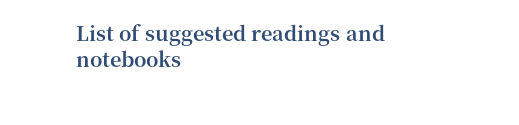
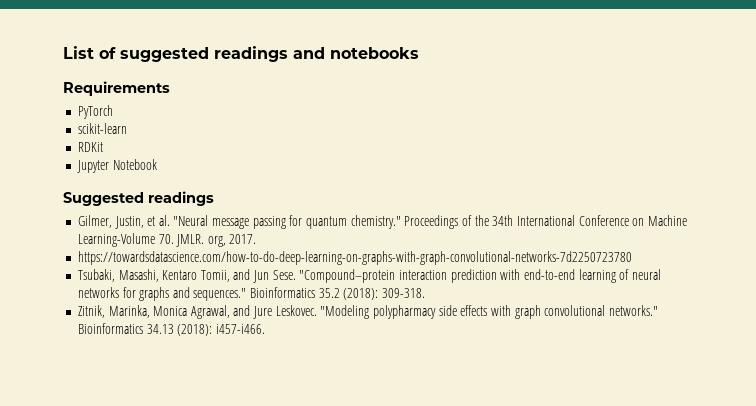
+ Requirements
+ PyTorch
+ scikit-learn
+ RDKit
+ Jupyter Notebook
+ Suggested readings
+ Gilmer, Justin, et al. "Neural message passing for quantum chemistry." Proceedings of the 34th International Conference on Machine Learning-Volume 70. JMLR. org, 2017.
+ https://towardsdatascience.com/how-to-do-deep-learning-on-graphs-with-graph-convolutional-networks-7d2250723780
+ Tsubaki, Masashi, Kentaro Tomii, and Jun Sese. "Compound–protein interaction prediction with end-to-end learning of neural networks for graphs and sequences." Bioinformatics 35.2 (2018): 309-318.
+ Zitnik, Marinka, Monica Agrawal, and Jure Leskovec. "Modeling polypharmacy side effects with graph convolutional networks." Bioinformatics 34.13 (2018): i457-i466.

